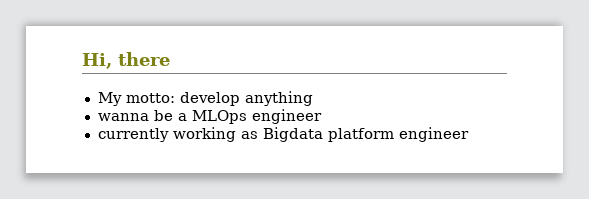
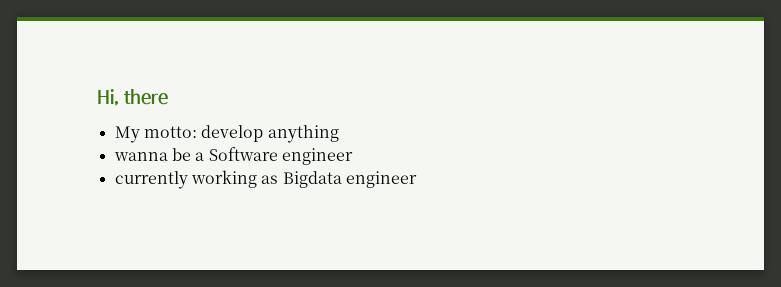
- wanna be a MLOps engineer
+ wanna be a Software engineer
- currently working as Bigdata platform engineer
+ currently working as Bigdata engineer

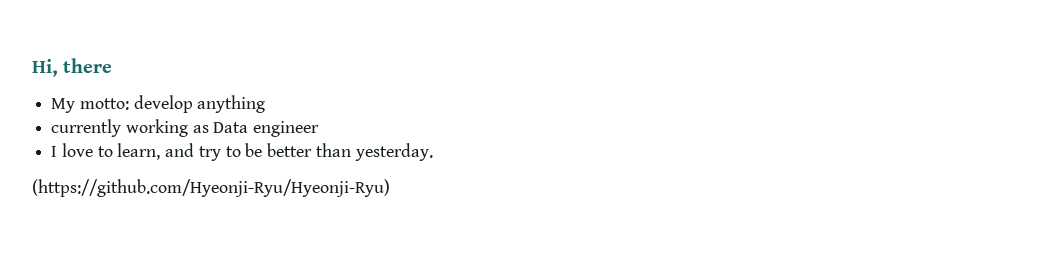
- wanna be a Software engineer
- currently working as Bigdata engineer
+ currently working as Data engineer
+ I love to learn, and try to be better than yesterday.
+ (https://github.com/Hyeonji-Ryu/Hyeonji-Ryu)

